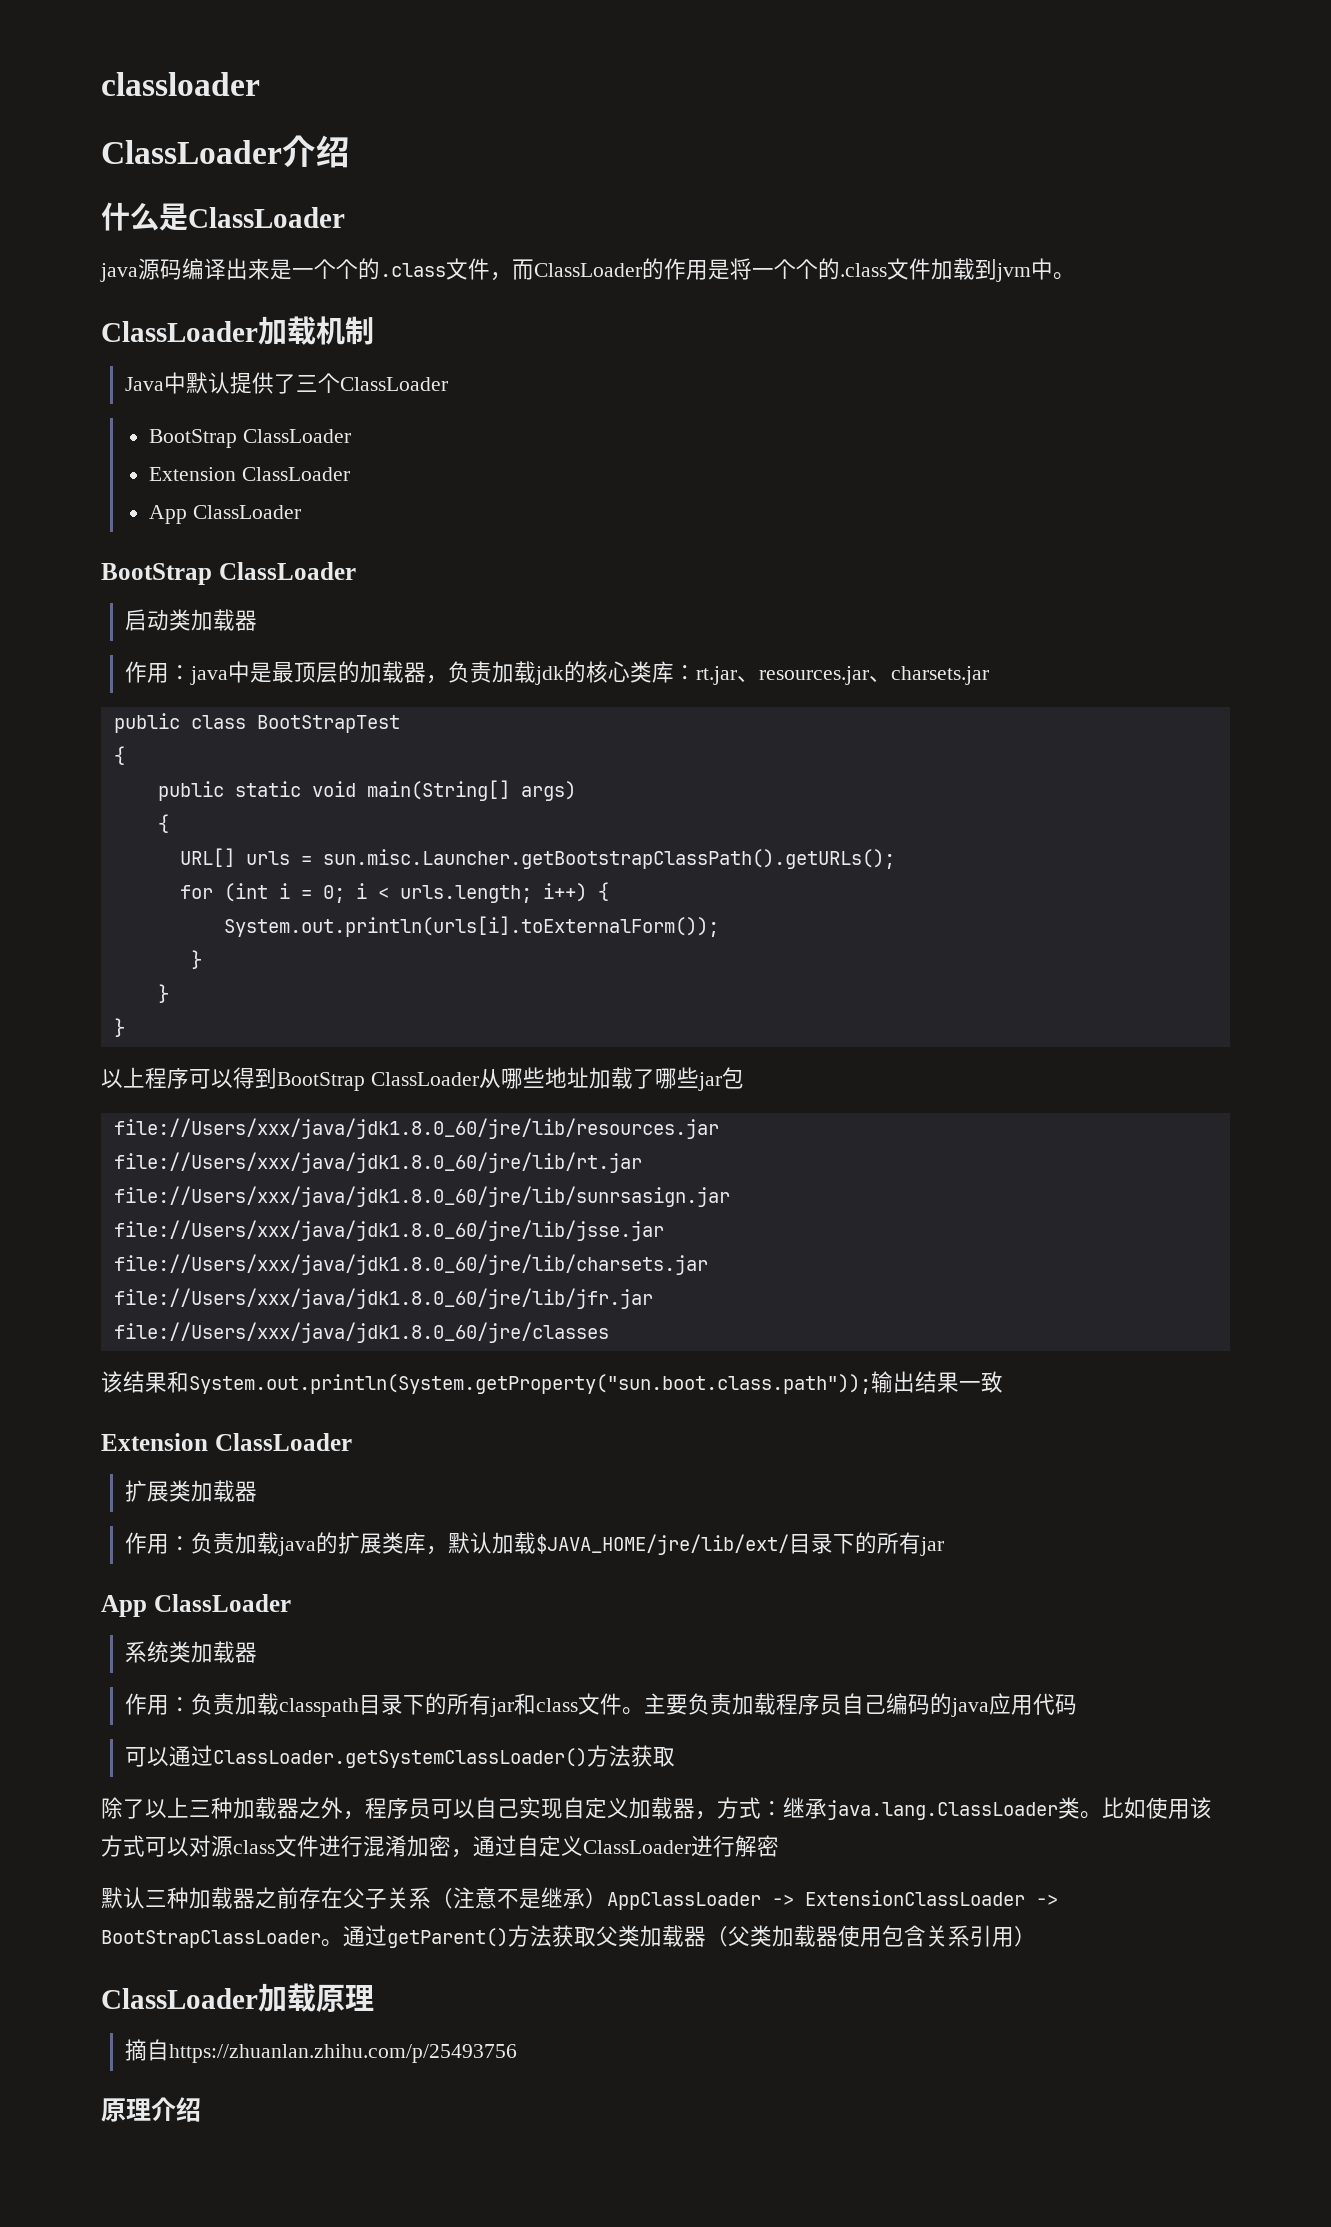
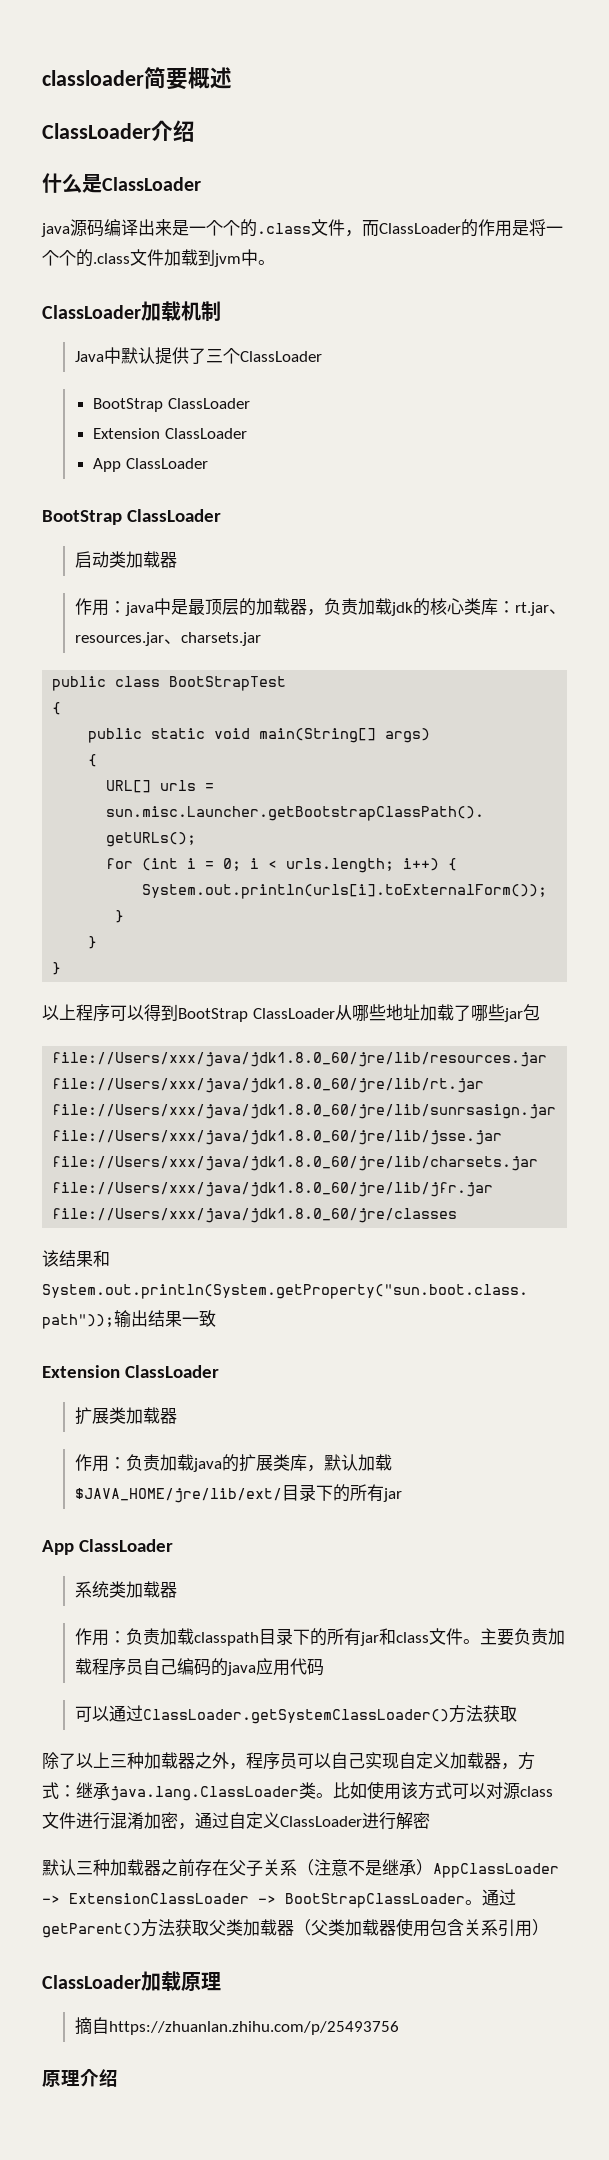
- classloader
+ classloader简要概述

